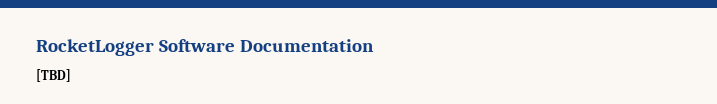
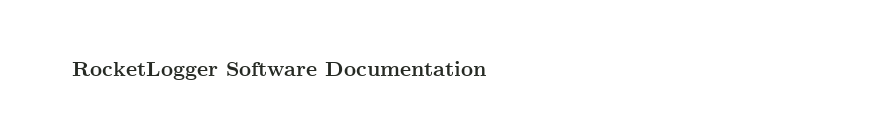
- [TBD]

